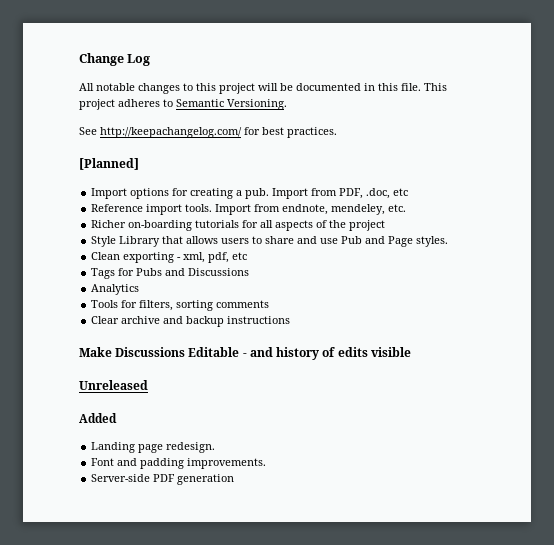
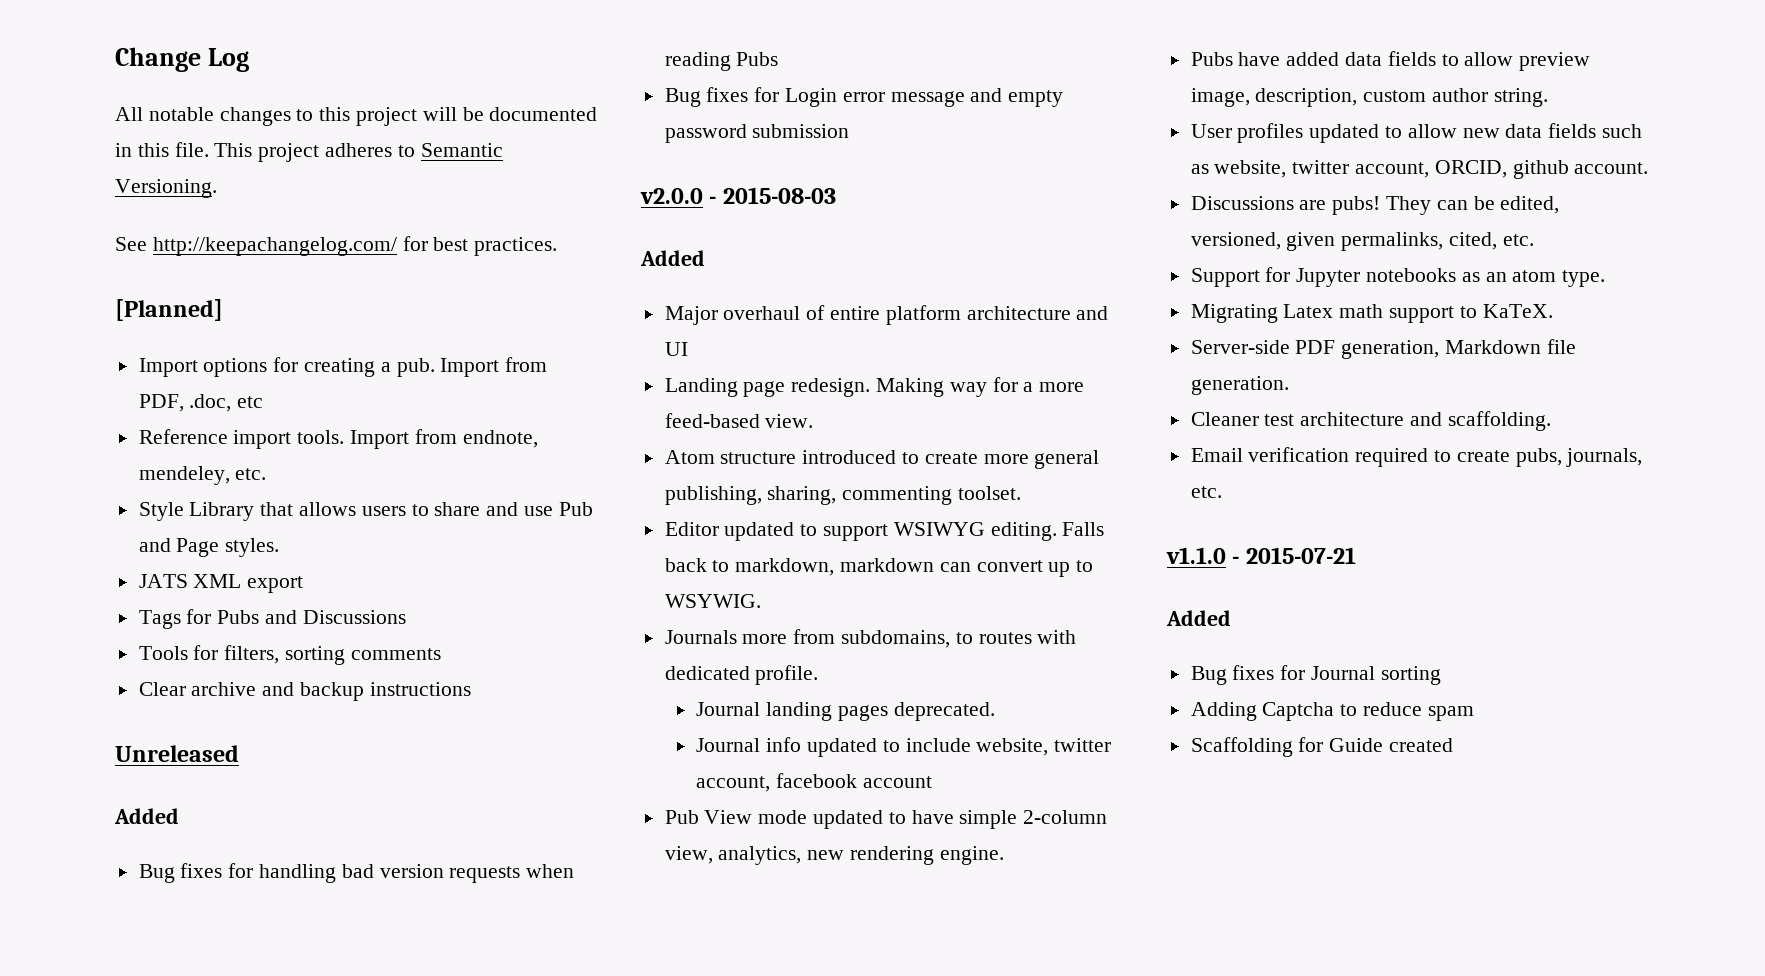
- Richer on-boarding tutorials for all aspects of the project
- Clean exporting - xml, pdf, etc
+ JATS XML export
- Analytics
- Make Discussions Editable - and history of edits visible
  Unreleased
  Added
- Landing page redesign.
- Font and padding improvements.
- Server-side PDF generation
+ Bug fixes for handling bad version requests when reading Pubs
+ Bug fixes for Login error message and empty password submission
+ v2.0.0 - 2015-08-03
+ Added
+ Major overhaul of entire platform architecture and UI
+ Landing page redesign. Making way for a more feed-based view.
+ Atom structure introduced to create more general publishing, sharing, commenting toolset.
+ Editor updated to support WSIWYG editing. Falls back to markdown, markdown can convert up to WSYWIG.
+ Journals more from subdomains, to routes with dedicated profile.
+ Journal landing pages deprecated.
+ Journal info updated to include website, twitter account, facebook account
+ Pub View mode updated to have simple 2-column view, analytics, new rendering engine.
+ Pubs have added data fields to allow preview image, description, custom author string.
+ User profiles updated to allow new data fields such as website, twitter account, ORCID, github account.
+ Discussions are pubs! They can be edited, versioned, given permalinks, cited, etc.
+ Support for Jupyter notebooks as an atom type.
+ Migrating Latex math support to KaTeX.
+ Server-side PDF generation, Markdown file generation.
+ Cleaner test architecture and scaffolding.
+ Email verification required to create pubs, journals, etc.
+ v1.1.0 - 2015-07-21
+ Added
+ Bug fixes for Journal sorting
+ Adding Captcha to reduce spam
+ Scaffolding for Guide created

